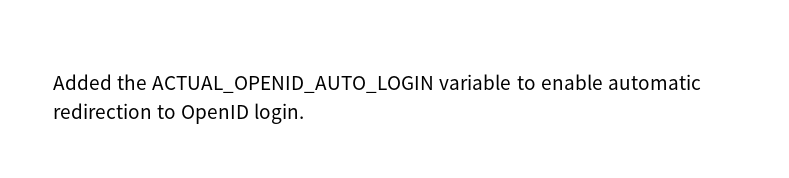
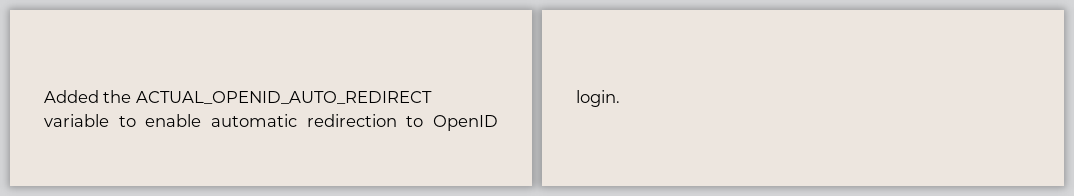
- Added the ACTUAL_OPENID_AUTO_LOGIN variable to enable automatic redirection to OpenID login.
+ Added the ACTUAL_OPENID_AUTO_REDIRECT variable to enable automatic redirection to OpenID login.

